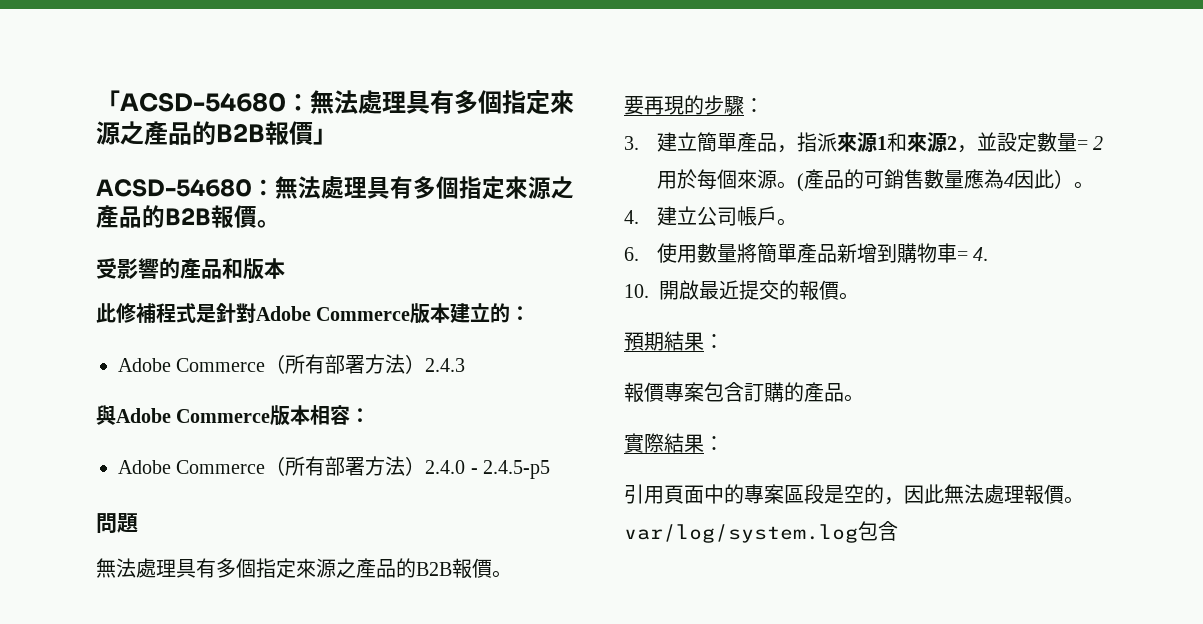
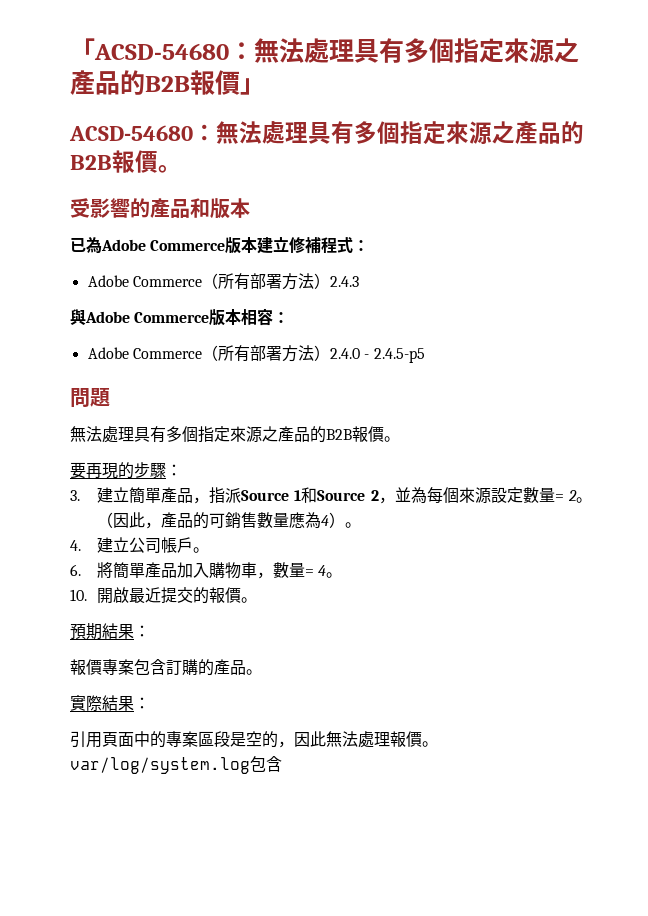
- 此修補程式是針對Adobe Commerce版本建立的：
+ 已為Adobe Commerce版本建立修補程式：
- 3.建立簡單產品，指派來源1和來源2，並設定數量= 2用於每個來源。(產品的可銷售數量應為4因此）。
+ 3.建立簡單產品，指派Source 1和Source 2，並為每個來源設定數量= 2。（因此，產品的可銷售數量應為4）。
- 6.使用數量將簡單產品新增到購物車= 4.
+ 6.將簡單產品加入購物車，數量= 4。

